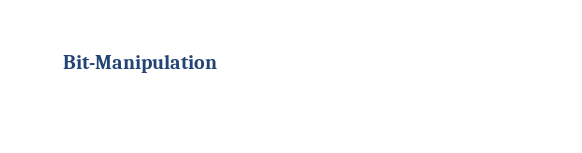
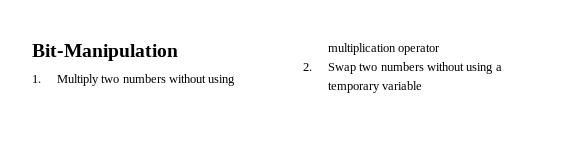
+ 1. Multiply two numbers without using multiplication operator
+ 2. Swap two numbers without using a temporary variable

